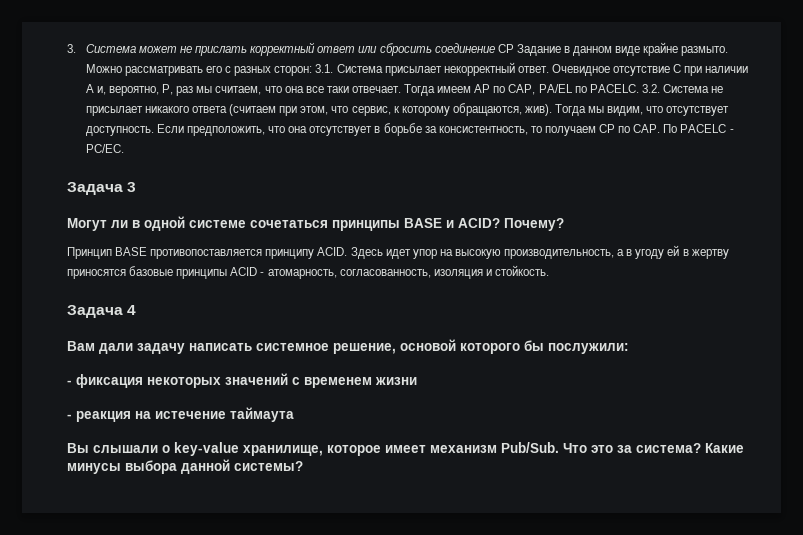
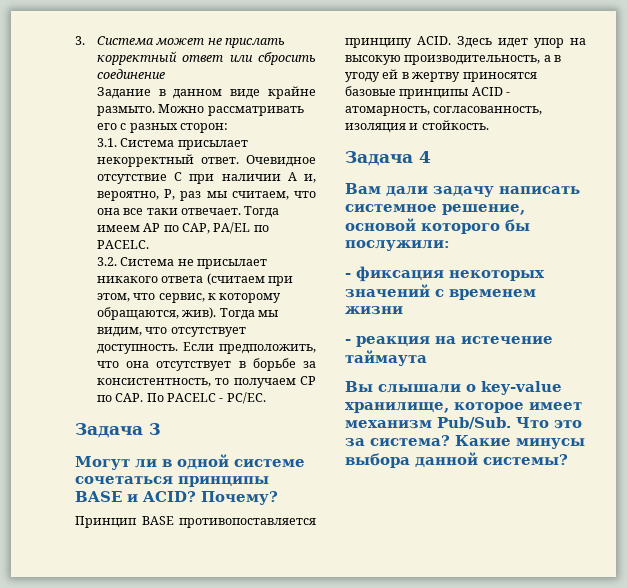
- 3. Система может не прислать корректный ответ или сбросить соединение CP Задание в данном виде крайне размыто.
+ 3. Система может не прислать корректный ответ или сбросить соединение
+ Задание в данном виде крайне размыто.
- Можно рассматривать его с разных сторон: 3.1. Система присылает некорректный ответ.
+ Можно рассматривать его с разных сторон:
+ 3.1. Система присылает некорректный ответ.
- Тогда имеем AP по CAP, PA/EL по PACELC. 3.2. Система не присылает никакого ответа (считаем при этом, что сервис, к которому обращаются, жив).
+ Тогда имеем AP по CAP, PA/EL по PACELC.
+ 3.2. Система не присылает никакого ответа (считаем при этом, что сервис, к которому обращаются, жив).

